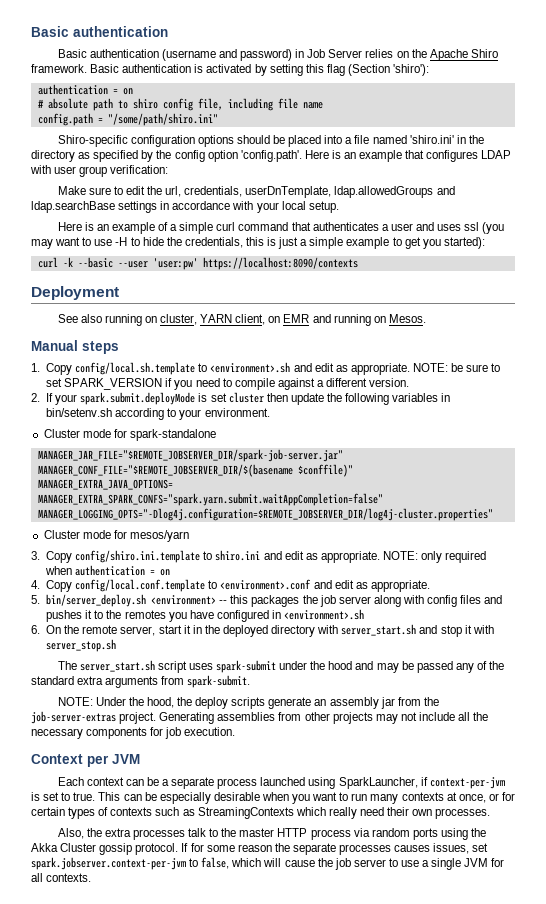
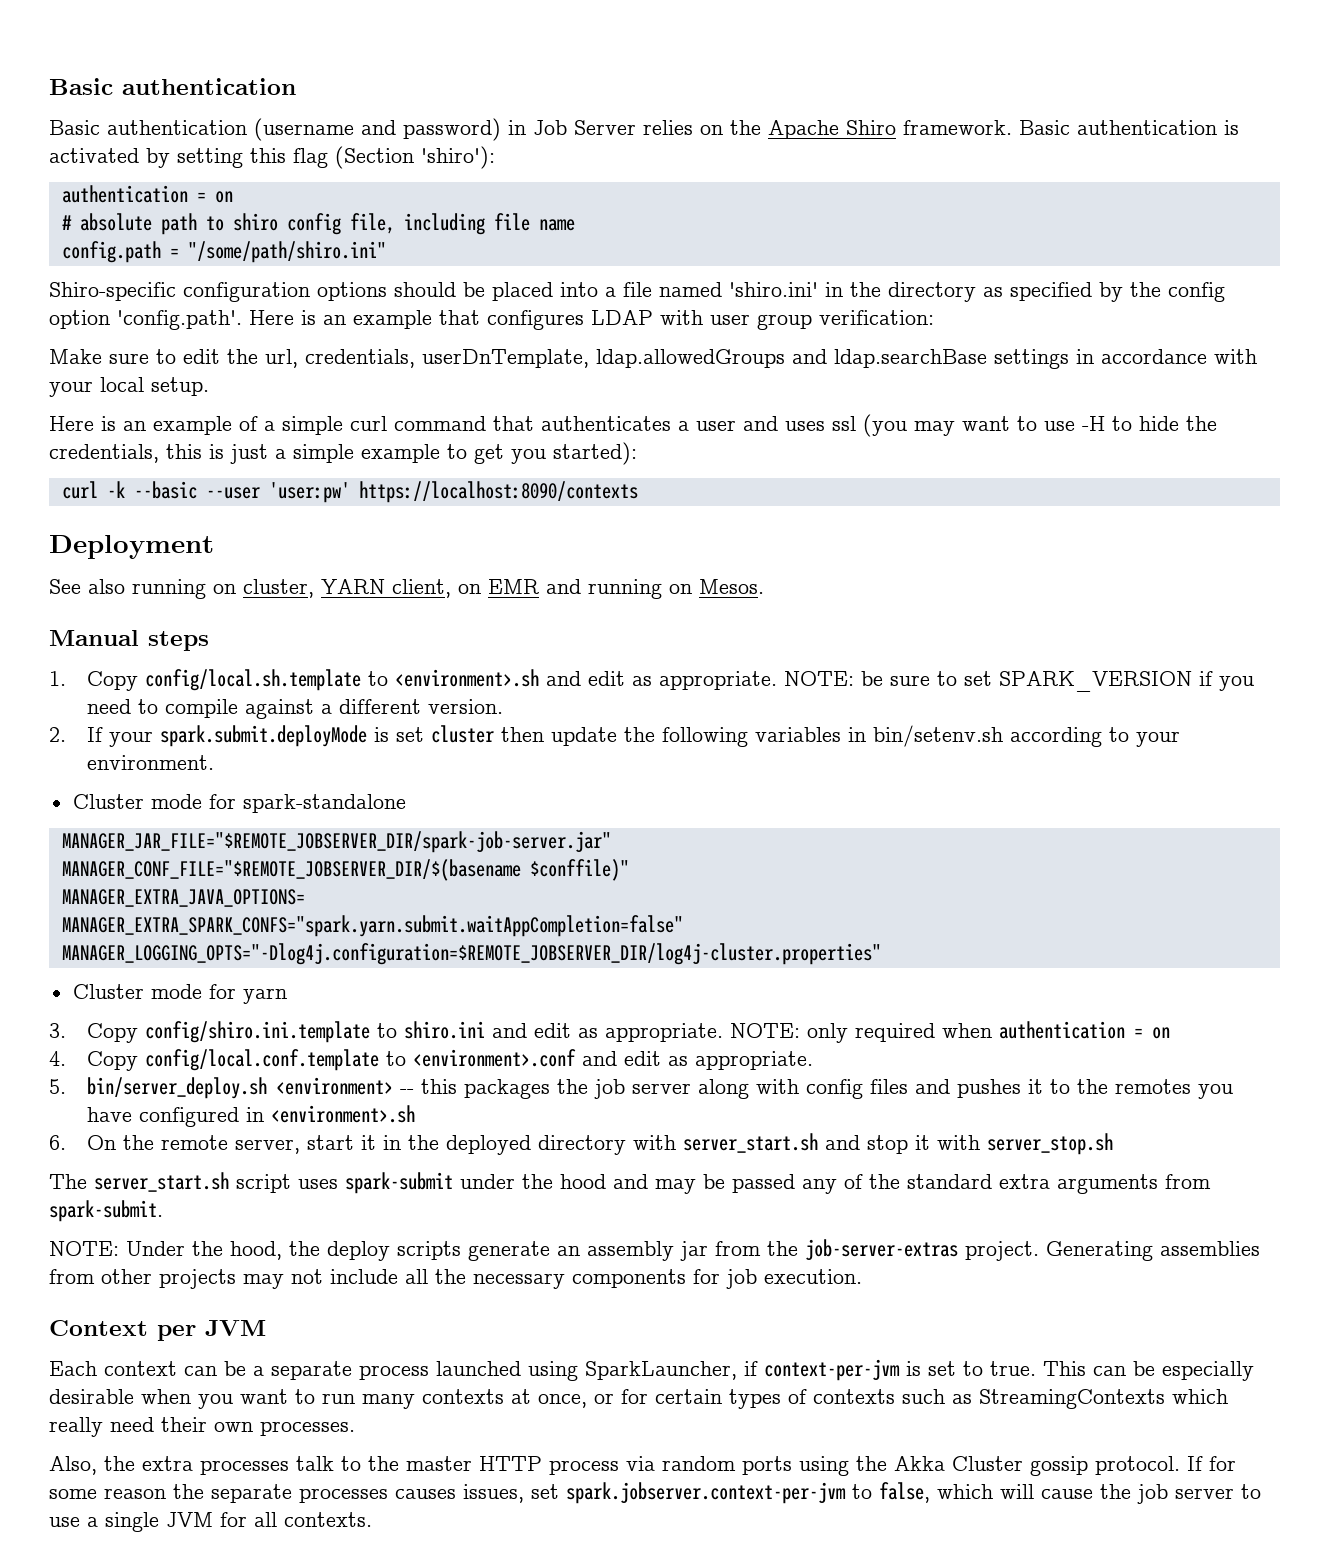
- Cluster mode for mesos/yarn
+ Cluster mode for yarn

